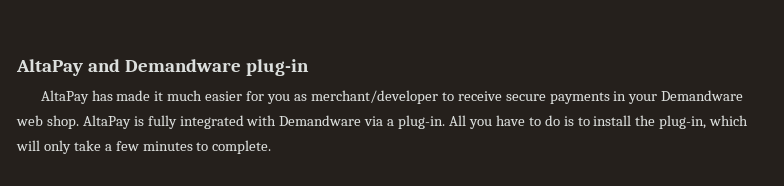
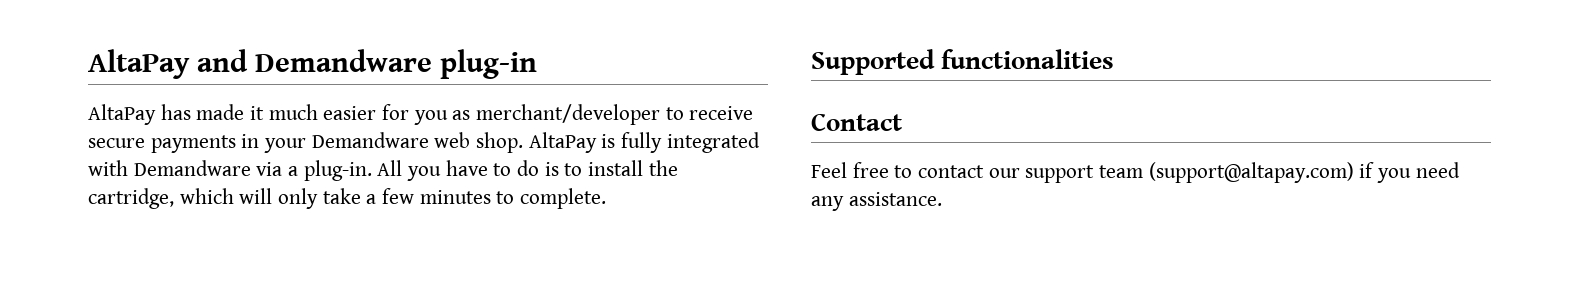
- All you have to do is to install the plug-in, which will only take a few minutes to complete.
+ All you have to do is to install the cartridge, which will only take a few minutes to complete.
+ Supported functionalities
+ Contact
+ Feel free to contact our support team (support@altapay.com) if you need any assistance.

